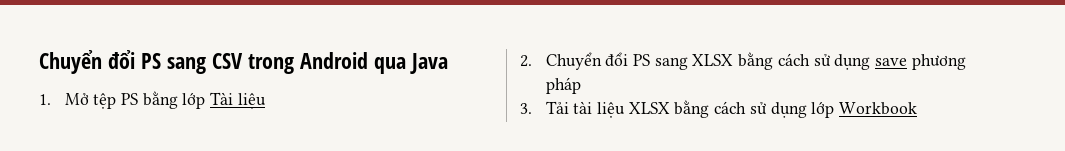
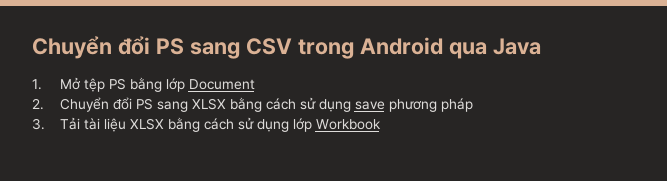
- 1. Mở tệp PS bằng lớp Tài liệu
+ 1. Mở tệp PS bằng lớp Document

